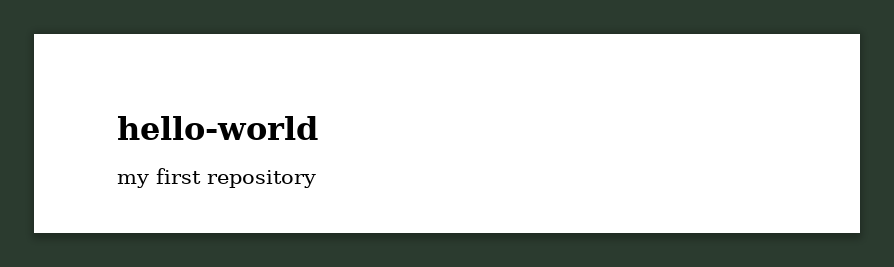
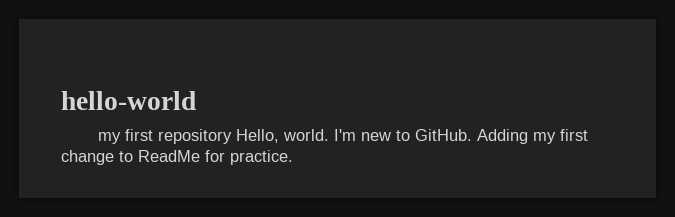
- my first repository
+ my first repository Hello, world. I'm new to GitHub. Adding my first change to ReadMe for practice.

